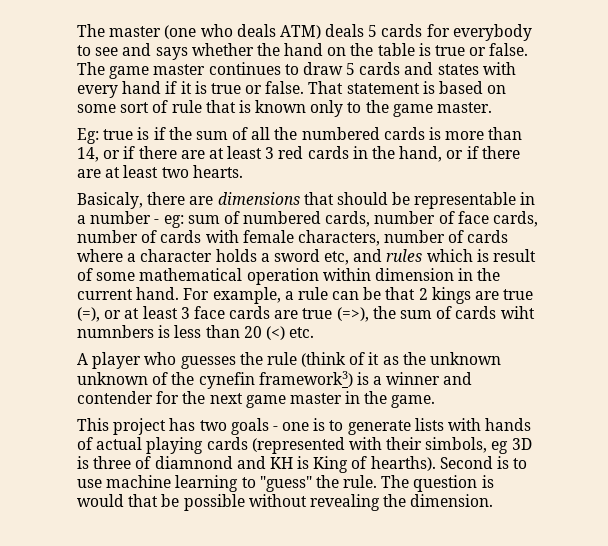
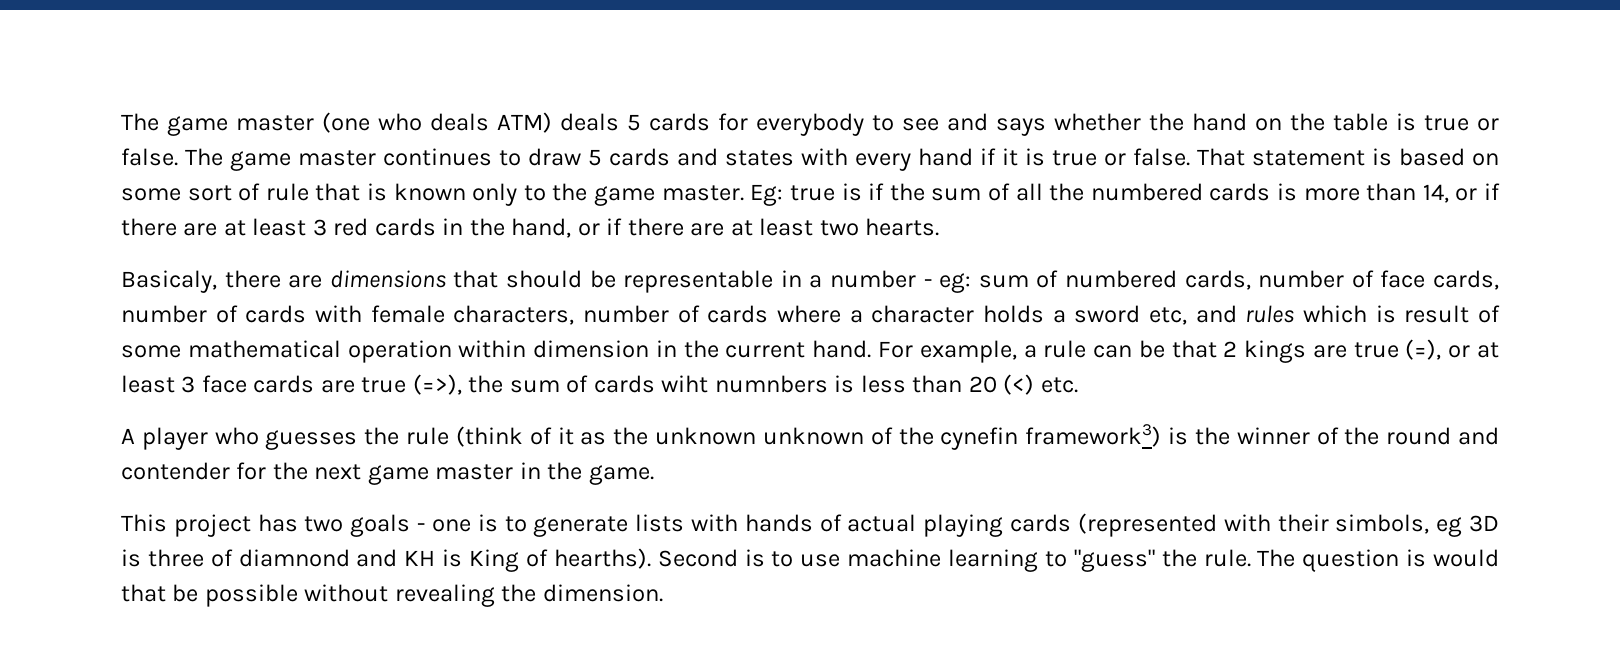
- The master (one who deals ATM) deals 5 cards for everybody to see and says whether the hand on the table is true or false.
+ The game master (one who deals ATM) deals 5 cards for everybody to see and says whether the hand on the table is true or false.
- That statement is based on some sort of rule that is known only to the game master.
- Eg: true is if the sum of all the numbered cards is more than 14, or if there are at least 3 red cards in the hand, or if there are at least two hearts.
+ That statement is based on some sort of rule that is known only to the game master. Eg: true is if the sum of all the numbered cards is more than 14, or if there are at least 3 red cards in the hand, or if there are at least two hearts.
- A player who guesses the rule (think of it as the unknown unknown of the cynefin framework3) is a winner and contender for the next game master in the game.
+ A player who guesses the rule (think of it as the unknown unknown of the cynefin framework3) is the winner of the round and contender for the next game master in the game.

